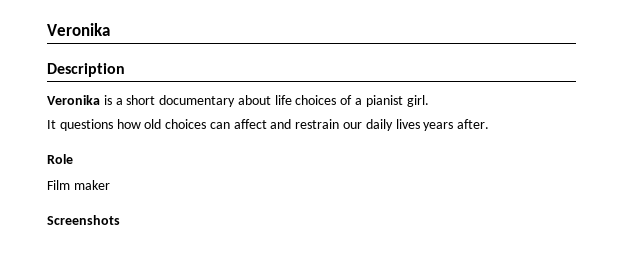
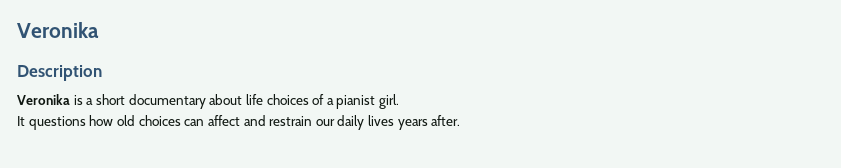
- Role
- Film maker
- Screenshots

